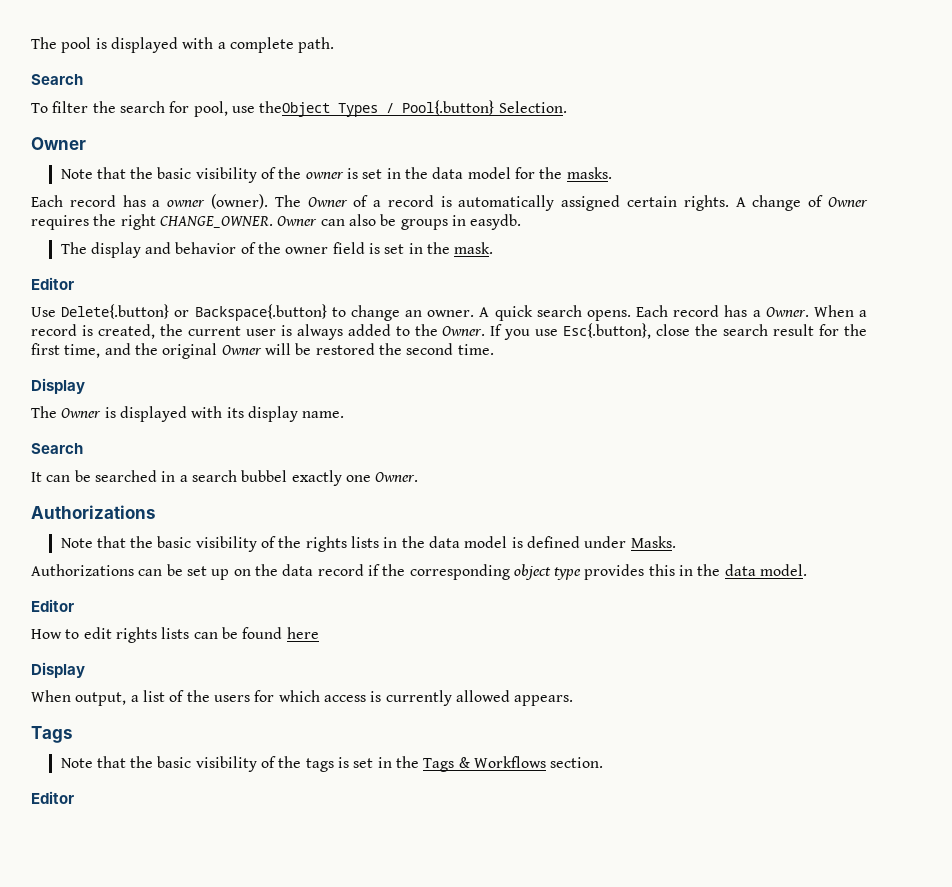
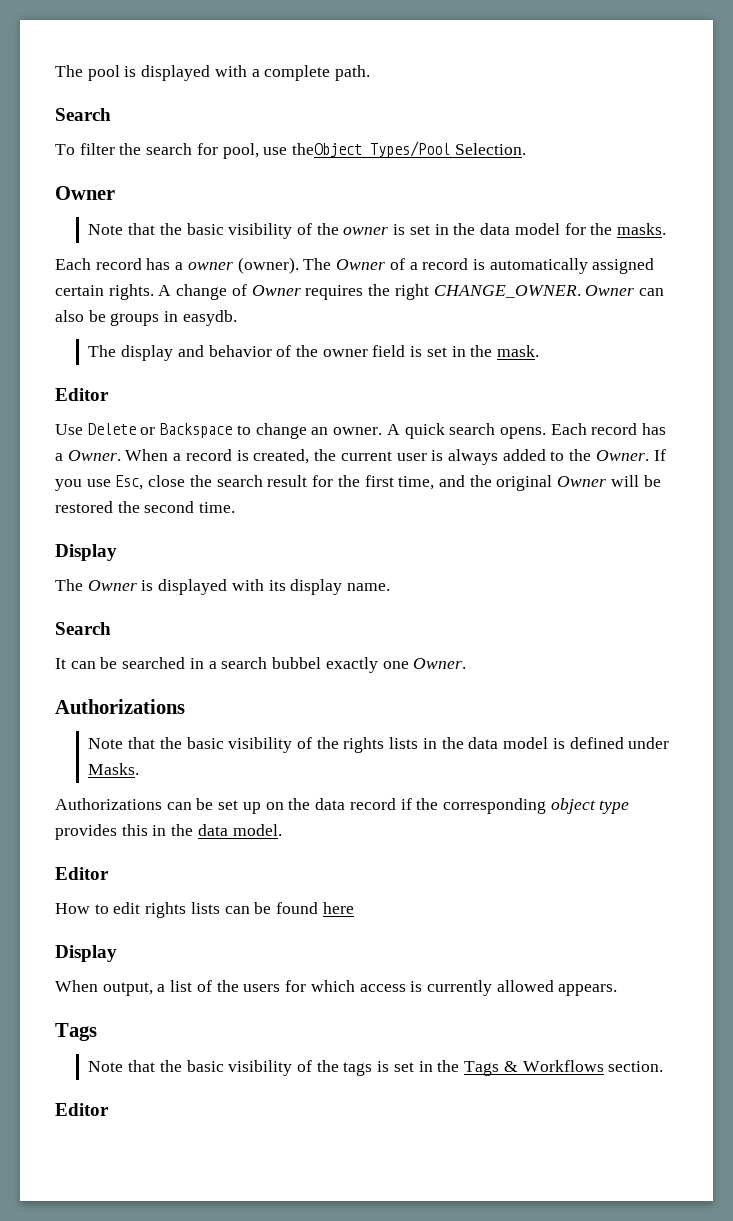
- To filter the search for pool, use theObject Types / Pool{.button} Selection.
+ To filter the search for pool, use theObject Types/Pool Selection.
- Use Delete{.button} or Backspace{.button} to change an owner.
+ Use Delete or Backspace to change an owner.
- If you use Esc{.button}, close the search result for the first time, and the original Owner will be restored the second time.
+ If you use Esc, close the search result for the first time, and the original Owner will be restored the second time.

